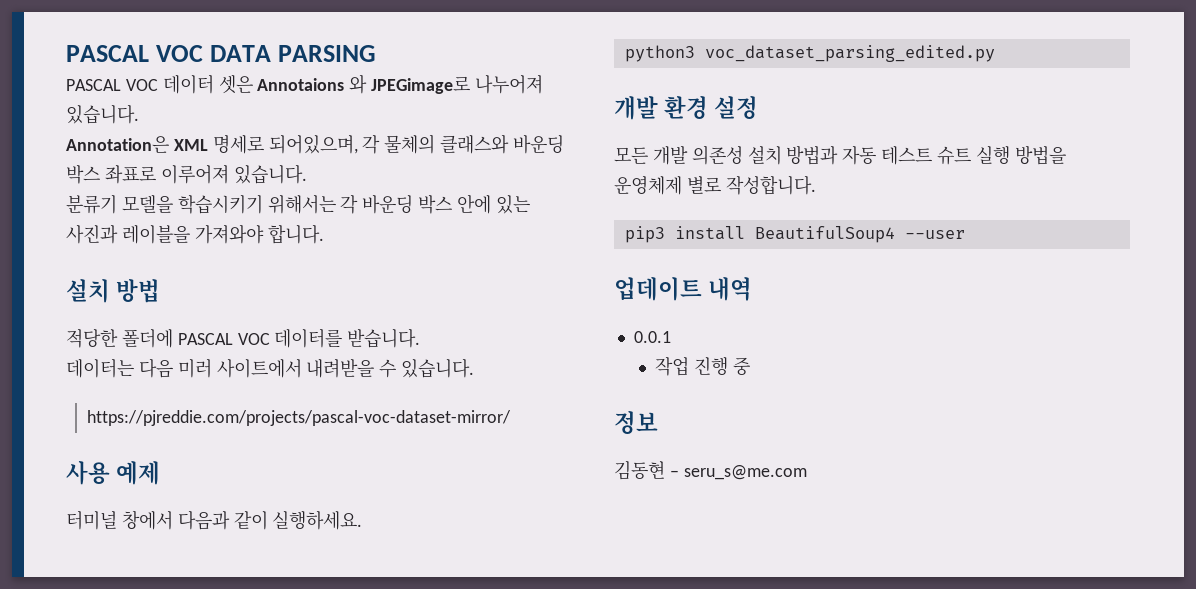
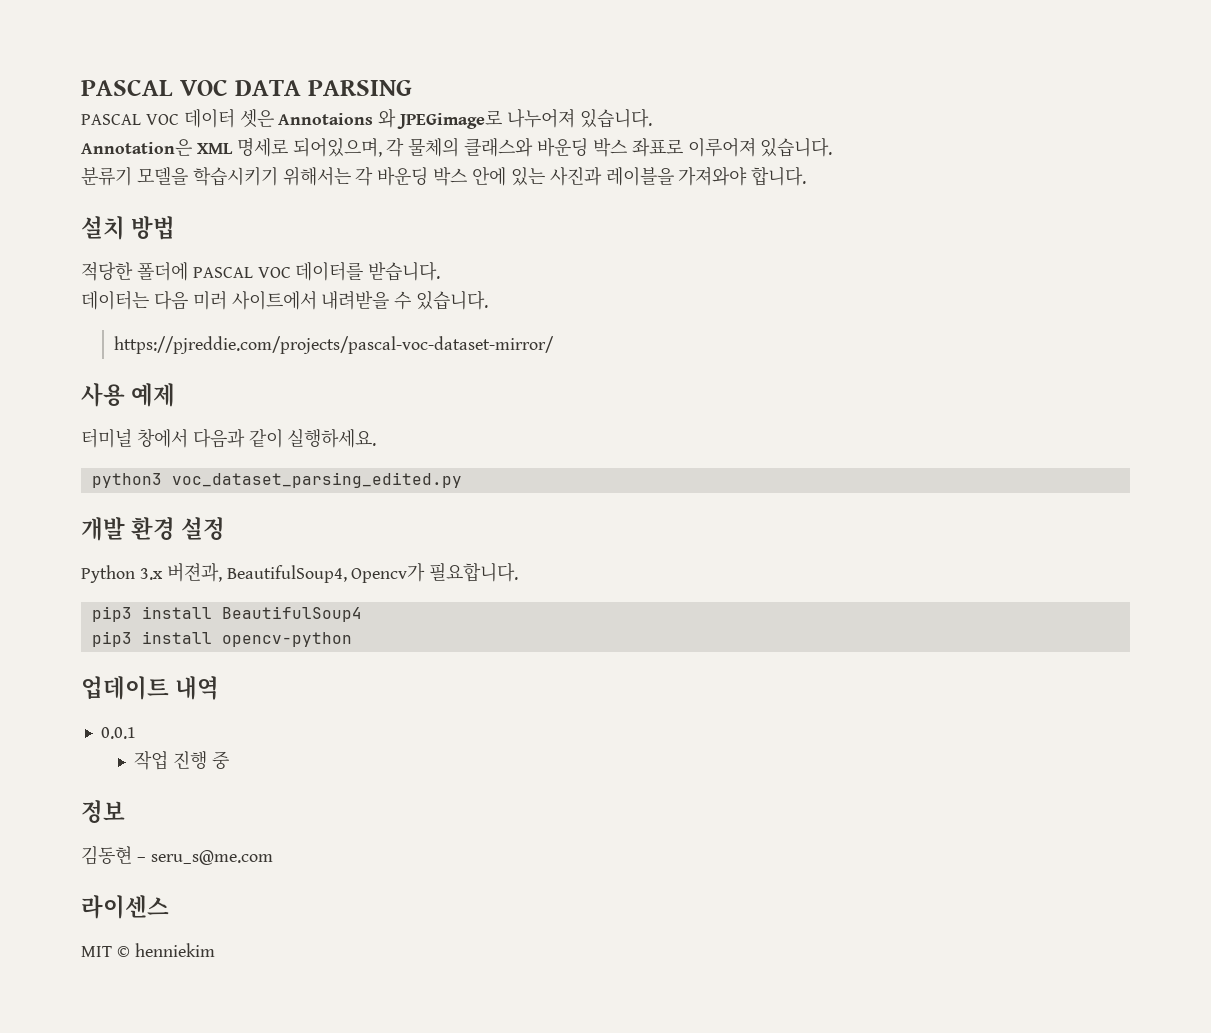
- 모든 개발 의존성 설치 방법과 자동 테스트 슈트 실행 방법을 운영체제 별로 작성합니다.
+ Python 3.x 버젼과, BeautifulSoup4, Opencv가 필요합니다.
- pip3 install BeautifulSoup4 --user
+ pip3 install BeautifulSoup4
+ pip3 install opencv-python
+ 라이센스
+ MIT © henniekim

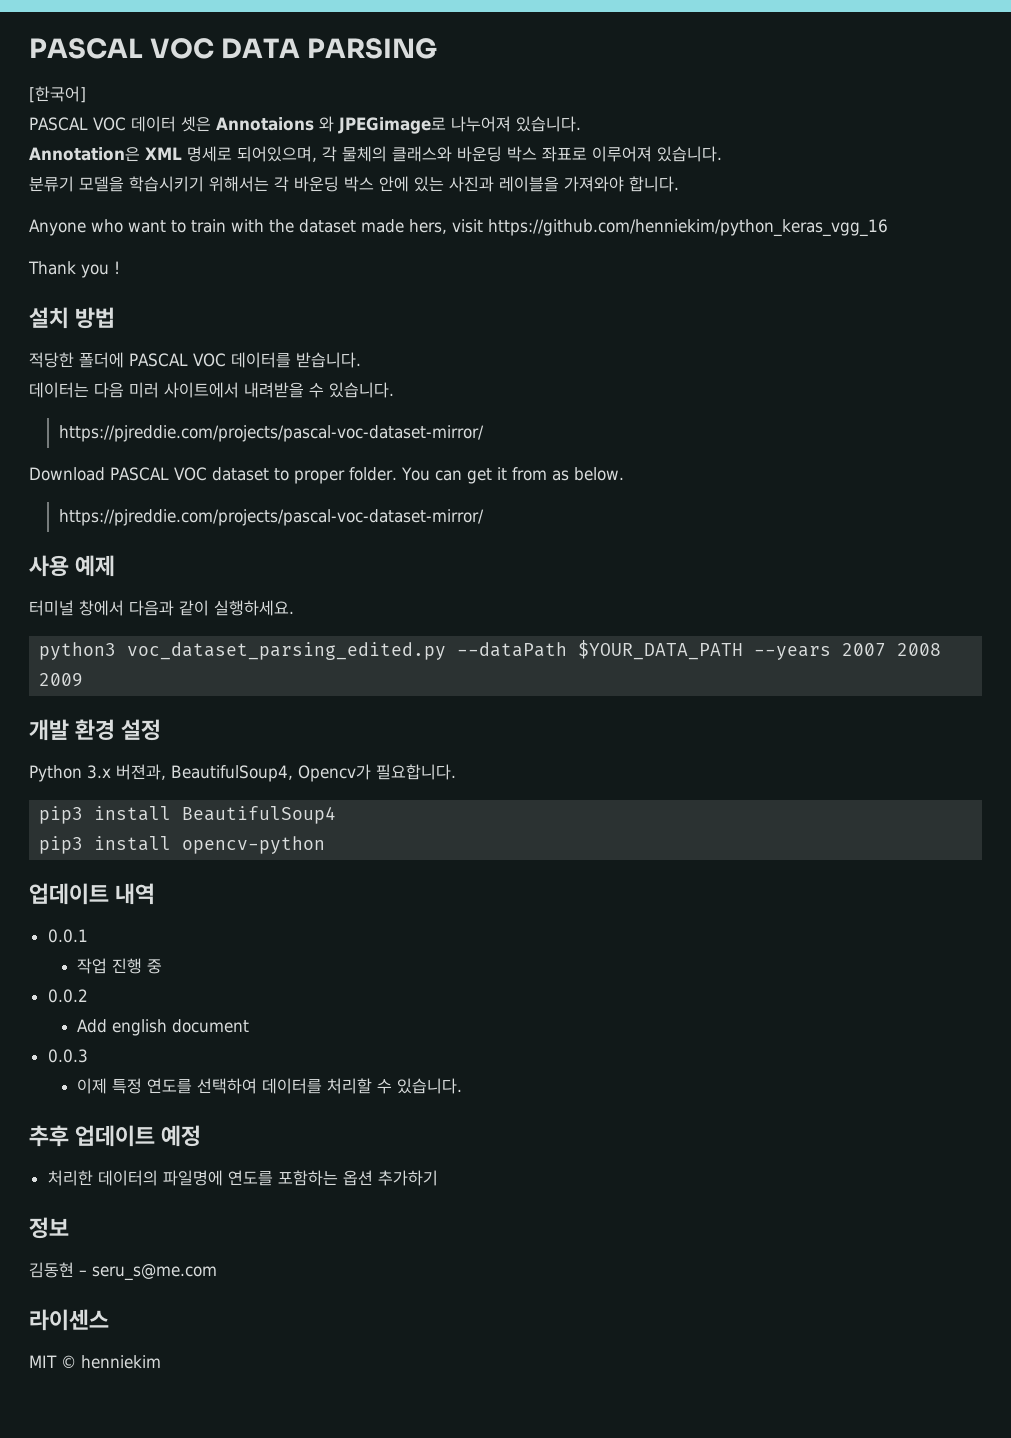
+ [한국어]
+ Anyone who want to train with the dataset made hers, visit https://github.com/henniekim/python_keras_vgg_16
+ Thank you !
+ Download PASCAL VOC dataset to proper folder. You can get it from as below.
+ https://pjreddie.com/projects/pascal-voc-dataset-mirror/
- python3 voc_dataset_parsing_edited.py
+ python3 voc_dataset_parsing_edited.py --dataPath $YOUR_DATA_PATH --years 2007 2008 2009
+ 0.0.2
+ Add english document
+ 0.0.3
+ 이제 특정 연도를 선택하여 데이터를 처리할 수 있습니다.
+ 추후 업데이트 예정
+ 처리한 데이터의 파일명에 연도를 포함하는 옵션 추가하기

